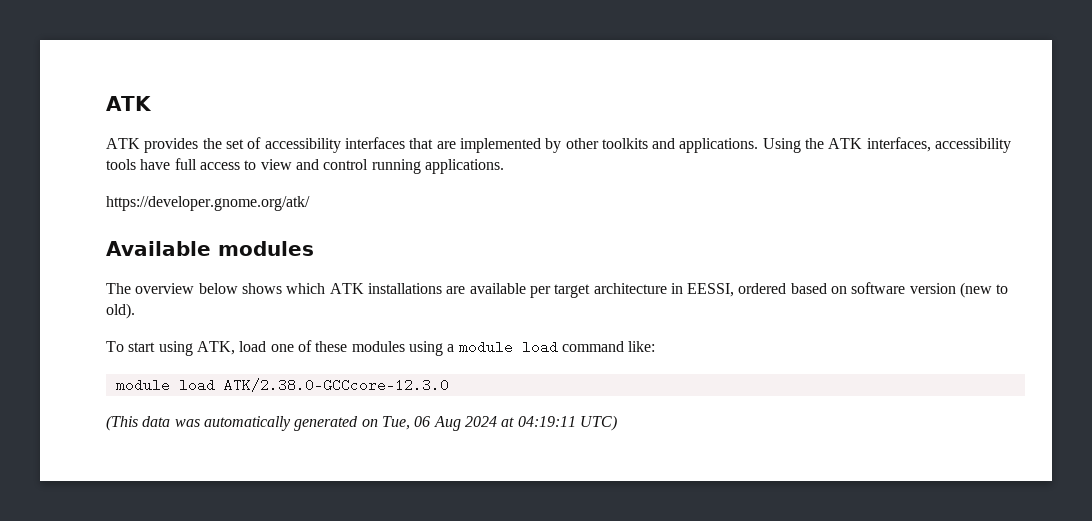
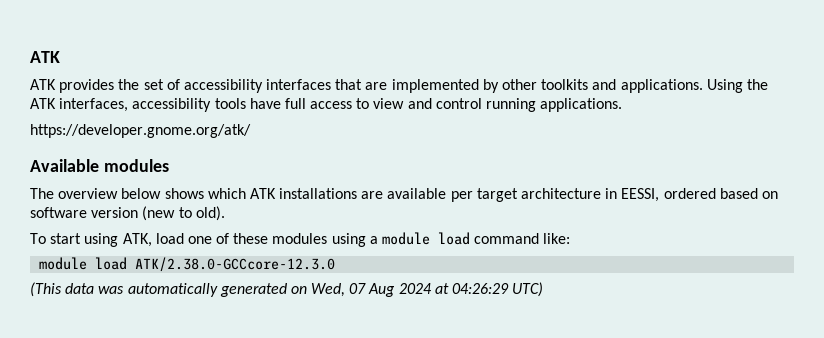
- (This data was automatically generated on Tue, 06 Aug 2024 at 04:19:11 UTC)
+ (This data was automatically generated on Wed, 07 Aug 2024 at 04:26:29 UTC)

